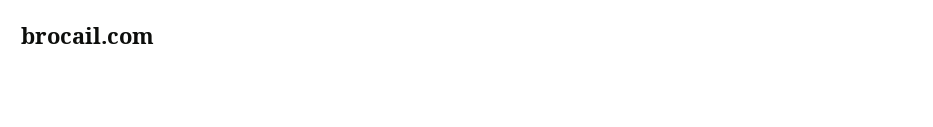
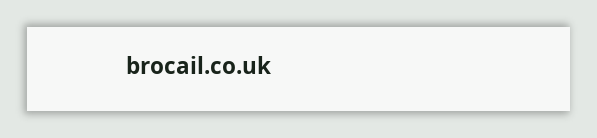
- brocail.com
+ brocail.co.uk

